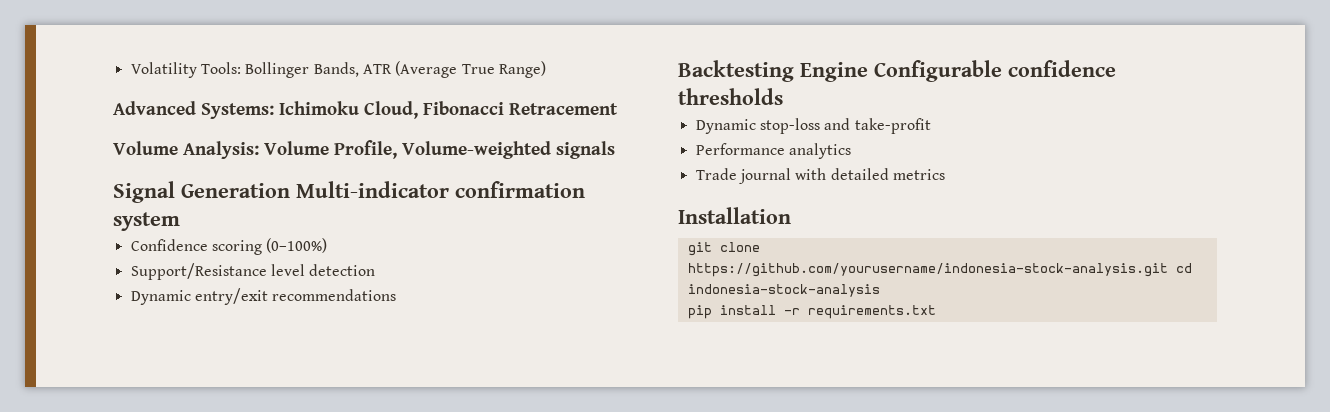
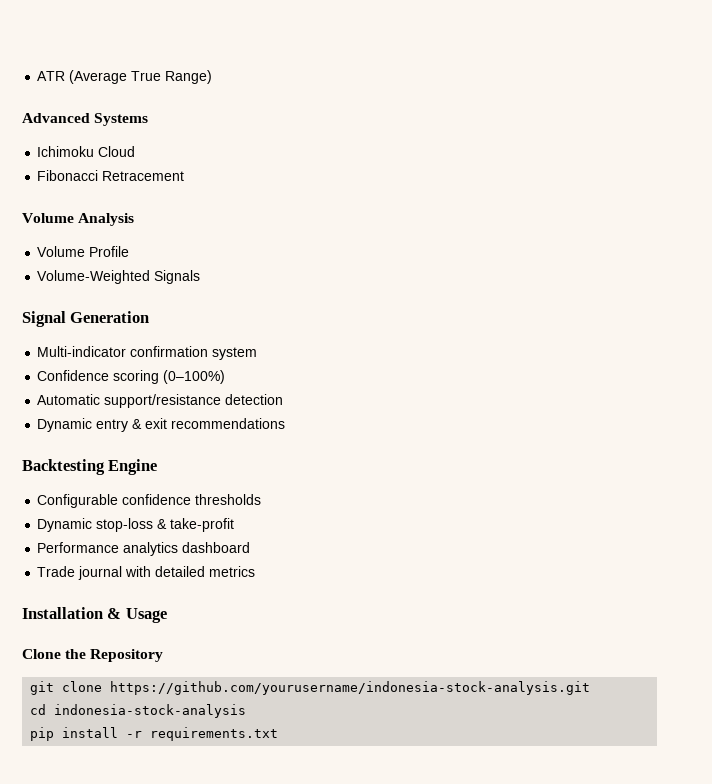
- Volatility Tools: Bollinger Bands, ATR (Average True Range)
+ ATR (Average True Range)
- Advanced Systems: Ichimoku Cloud, Fibonacci Retracement
+ Advanced Systems
+ Ichimoku Cloud
+ Fibonacci Retracement
- Volume Analysis: Volume Profile, Volume-weighted signals
+ Volume Analysis
+ Volume Profile
+ Volume-Weighted Signals
- Signal Generation Multi-indicator confirmation system
+ Signal Generation
+ Multi-indicator confirmation system
- Support/Resistance level detection
+ Automatic support/resistance detection
- Dynamic entry/exit recommendations
+ Dynamic entry & exit recommendations
- Backtesting Engine Configurable confidence thresholds
+ Backtesting Engine
+ Configurable confidence thresholds
- Dynamic stop-loss and take-profit
+ Dynamic stop-loss & take-profit
- Performance analytics
+ Performance analytics dashboard
- Installation
+ Installation & Usage
+ Clone the Repository
- git clone https://github.com/yourusername/indonesia-stock-analysis.git cd indonesia-stock-analysis
+ git clone https://github.com/yourusername/indonesia-stock-analysis.git
+ cd indonesia-stock-analysis

